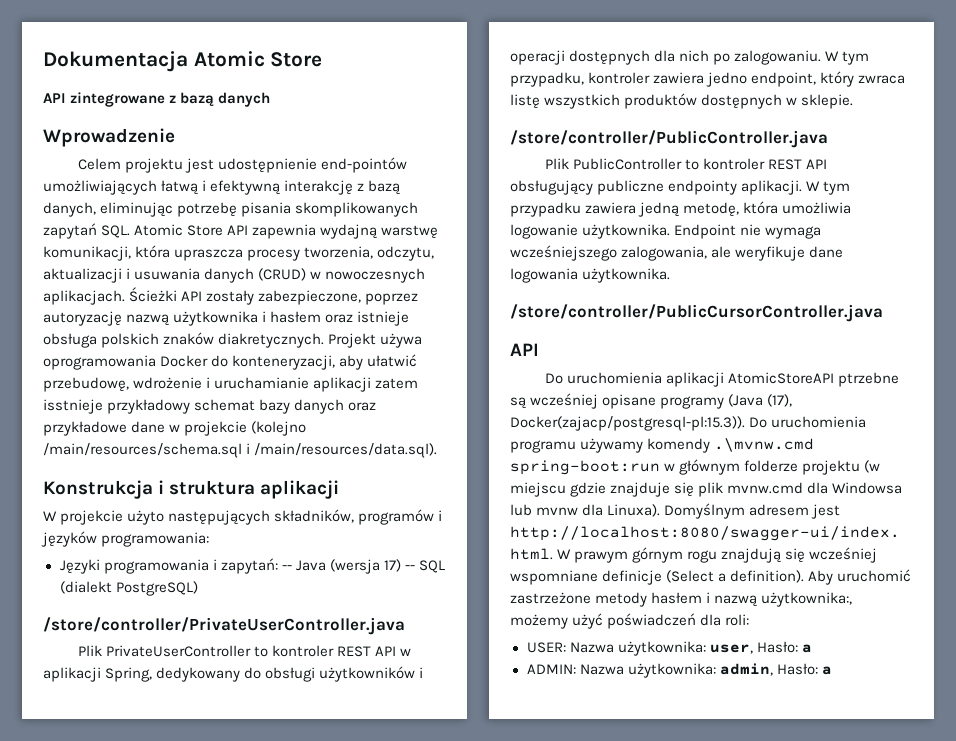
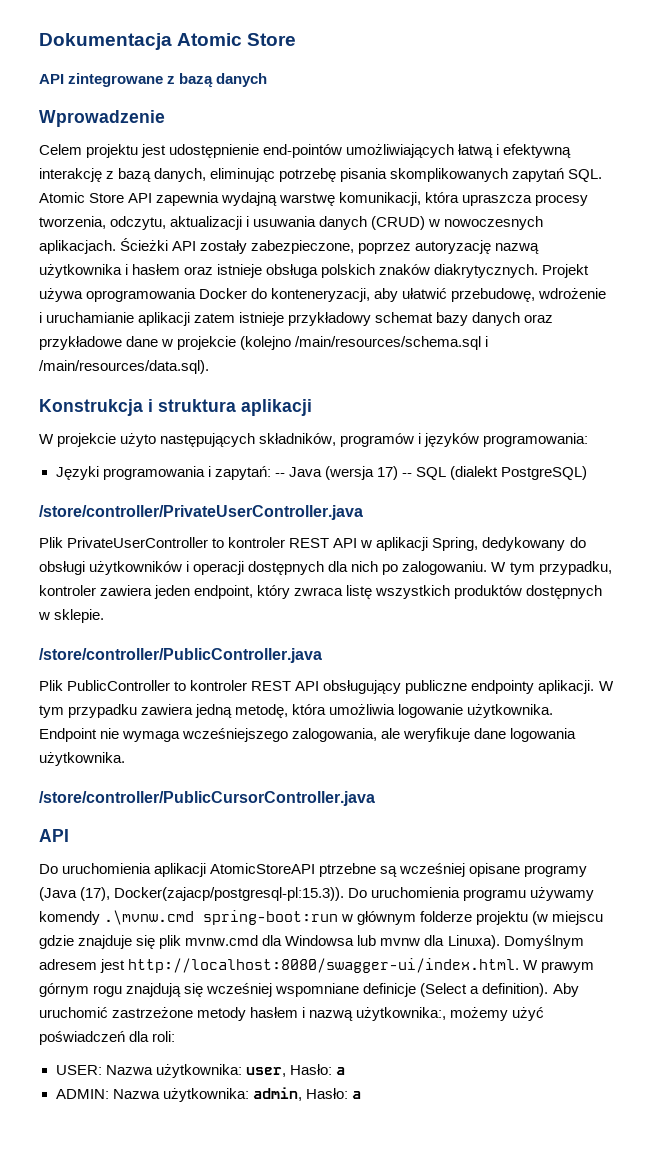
- Ścieżki API zostały zabezpieczone, poprzez autoryzację nazwą użytkownika i hasłem oraz istnieje obsługa polskich znaków diakretycznych.
+ Ścieżki API zostały zabezpieczone, poprzez autoryzację nazwą użytkownika i hasłem oraz istnieje obsługa polskich znaków diakrytycznych.
- Projekt używa oprogramowania Docker do konteneryzacji, aby ułatwić przebudowę, wdrożenie i uruchamianie aplikacji zatem isstnieje przykładowy schemat bazy danych oraz przykładowe dane w projekcie (kolejno /main/resources/schema.sql i /main/resources/data.sql).
+ Projekt używa oprogramowania Docker do konteneryzacji, aby ułatwić przebudowę, wdrożenie i uruchamianie aplikacji zatem istnieje przykładowy schemat bazy danych oraz przykładowe dane w projekcie (kolejno /main/resources/schema.sql i /main/resources/data.sql).
- W tym przypadku, kontroler zawiera jedno endpoint, który zwraca listę wszystkich produktów dostępnych w sklepie.
+ W tym przypadku, kontroler zawiera jeden endpoint, który zwraca listę wszystkich produktów dostępnych w sklepie.

